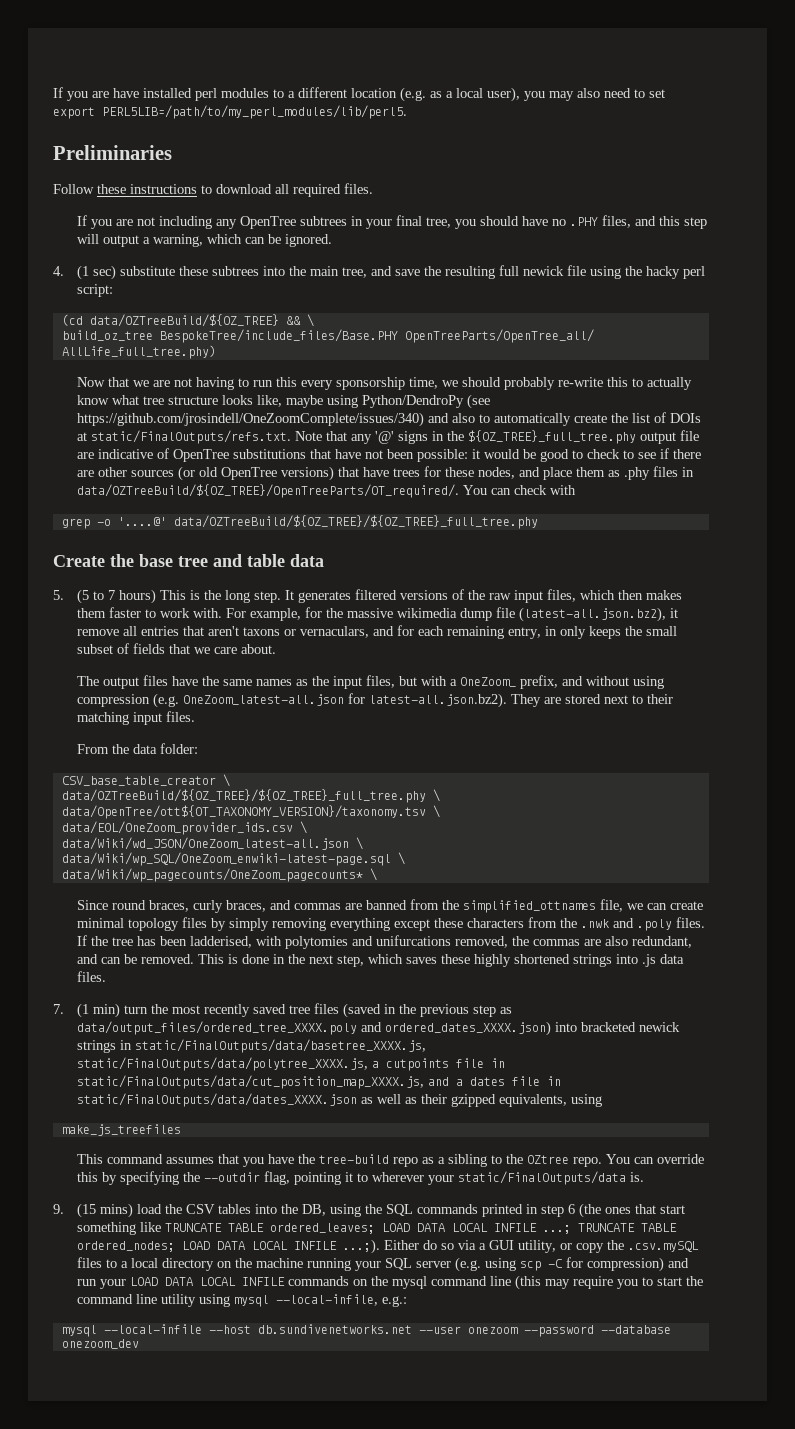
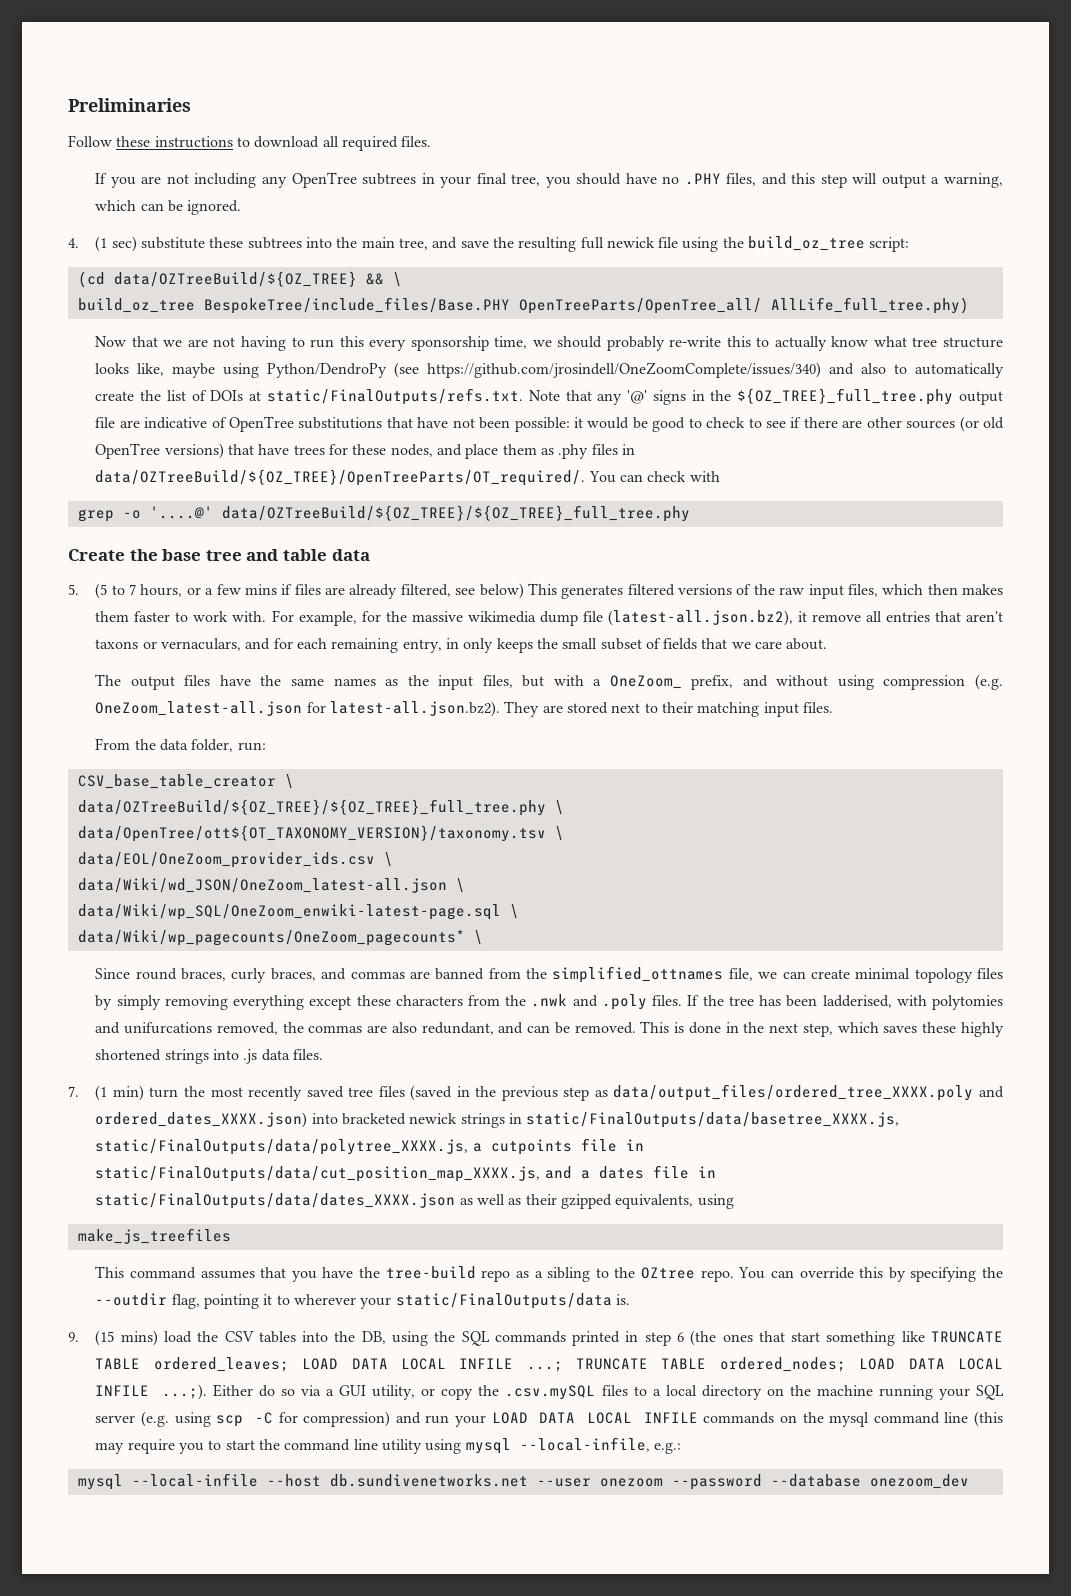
- If you are have installed perl modules to a different location (e.g. as a local user), you may also need to set export PERL5LIB=/path/to/my_perl_modules/lib/perl5.
- 4. (1 sec) substitute these subtrees into the main tree, and save the resulting full newick file using the hacky perl script:
+ 4. (1 sec) substitute these subtrees into the main tree, and save the resulting full newick file using the build_oz_tree script:
- 5. (5 to 7 hours) This is the long step. It generates filtered versions of the raw input files, which then makes them faster to work with.
+ 5. (5 to 7 hours, or a few mins if files are already filtered, see below) This generates filtered versions of the raw input files, which then makes them faster to work with.
- From the data folder:
+ From the data folder, run:

